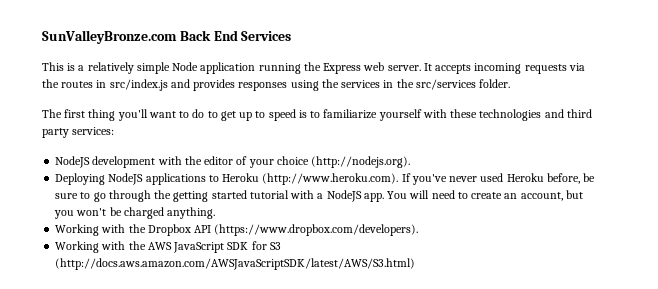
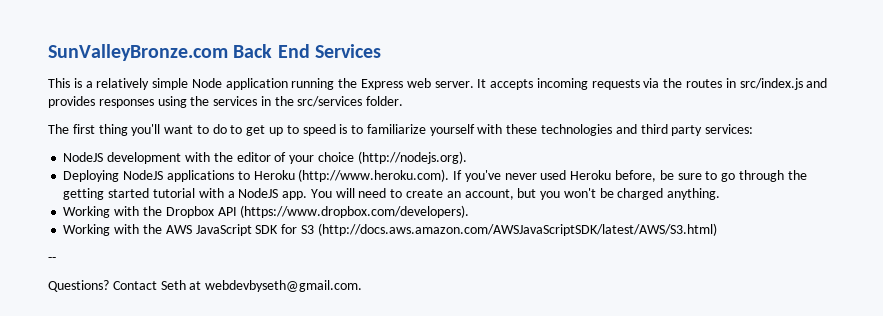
+ --
+ Questions? Contact Seth at webdevbyseth@gmail.com.

